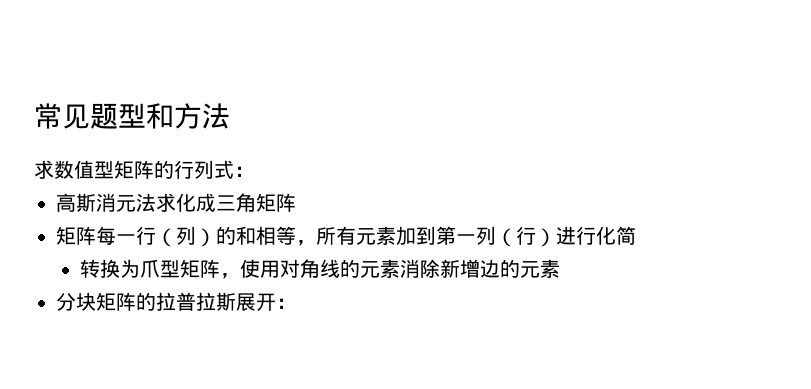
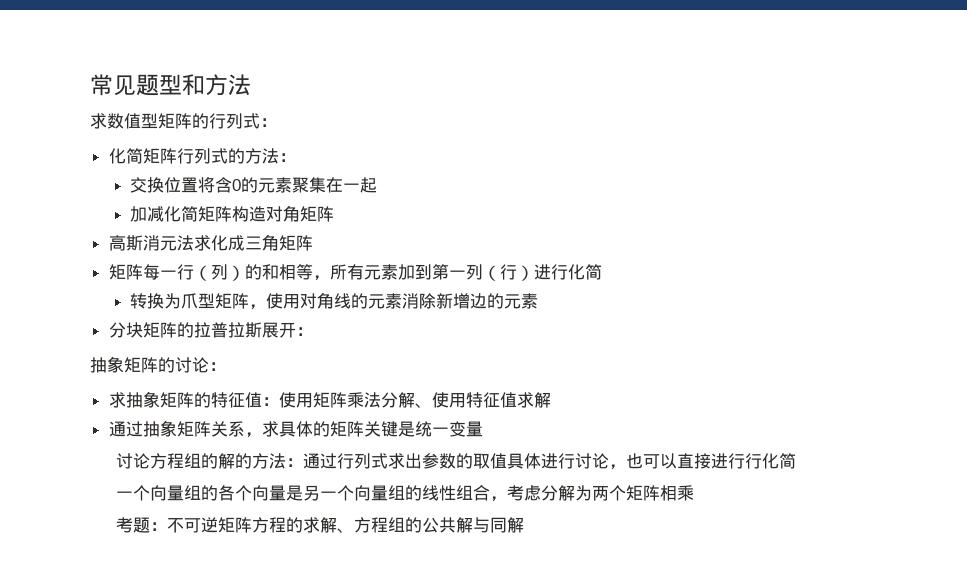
+ 化简矩阵行列式的方法：
+ 交换位置将含0的元素聚集在一起
+ 加减化简矩阵构造对角矩阵
+ 抽象矩阵的讨论：
+ 求抽象矩阵的特征值：使用矩阵乘法分解、使用特征值求解
+ 通过抽象矩阵关系，求具体的矩阵关键是统一变量
+ 讨论方程组的解的方法：通过行列式求出参数的取值具体进行讨论，也可以直接进行行化简
+ 一个向量组的各个向量是另一个向量组的线性组合，考虑分解为两个矩阵相乘
+ 考题：不可逆矩阵方程的求解、方程组的公共解与同解

